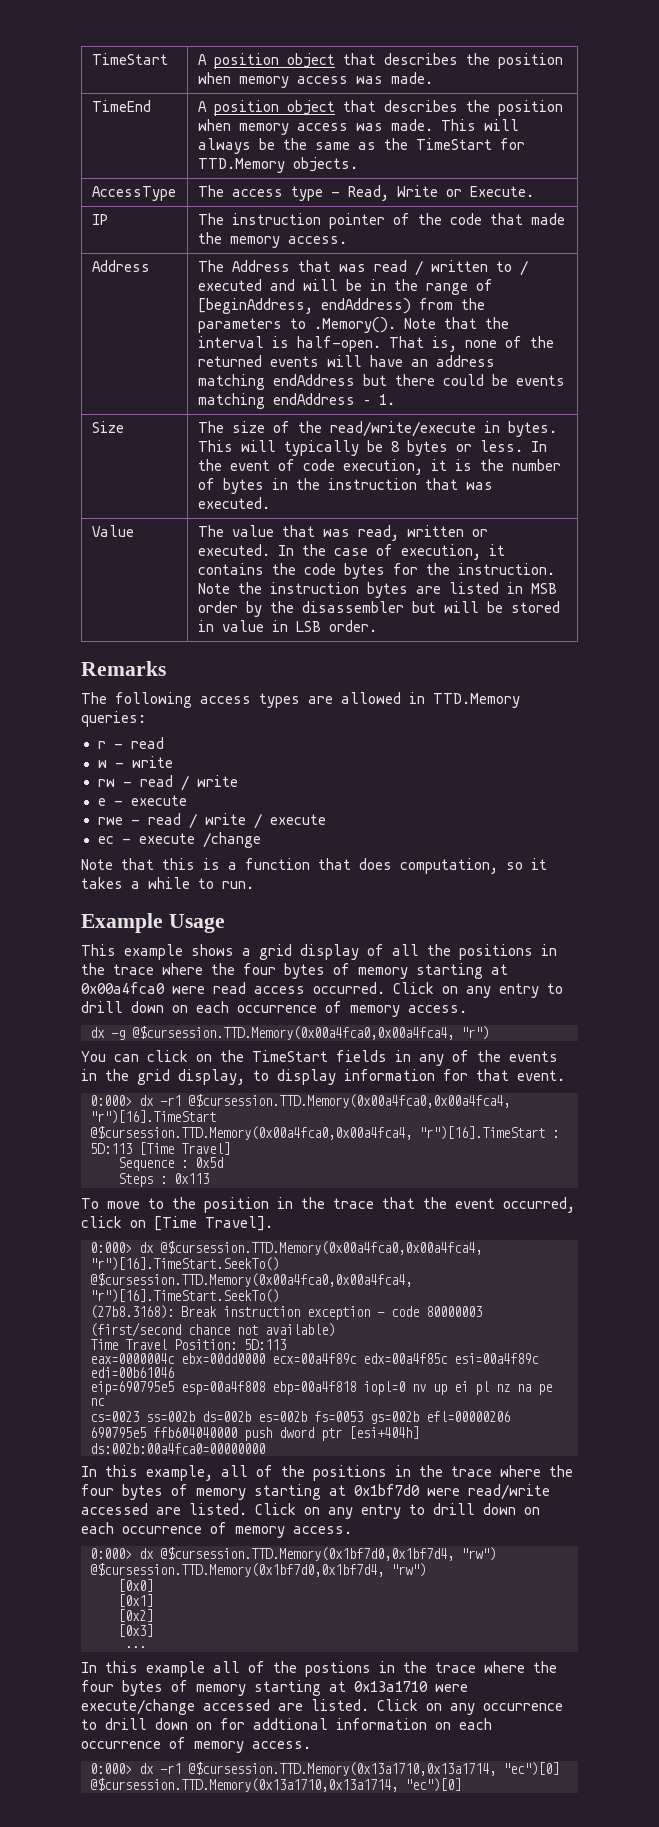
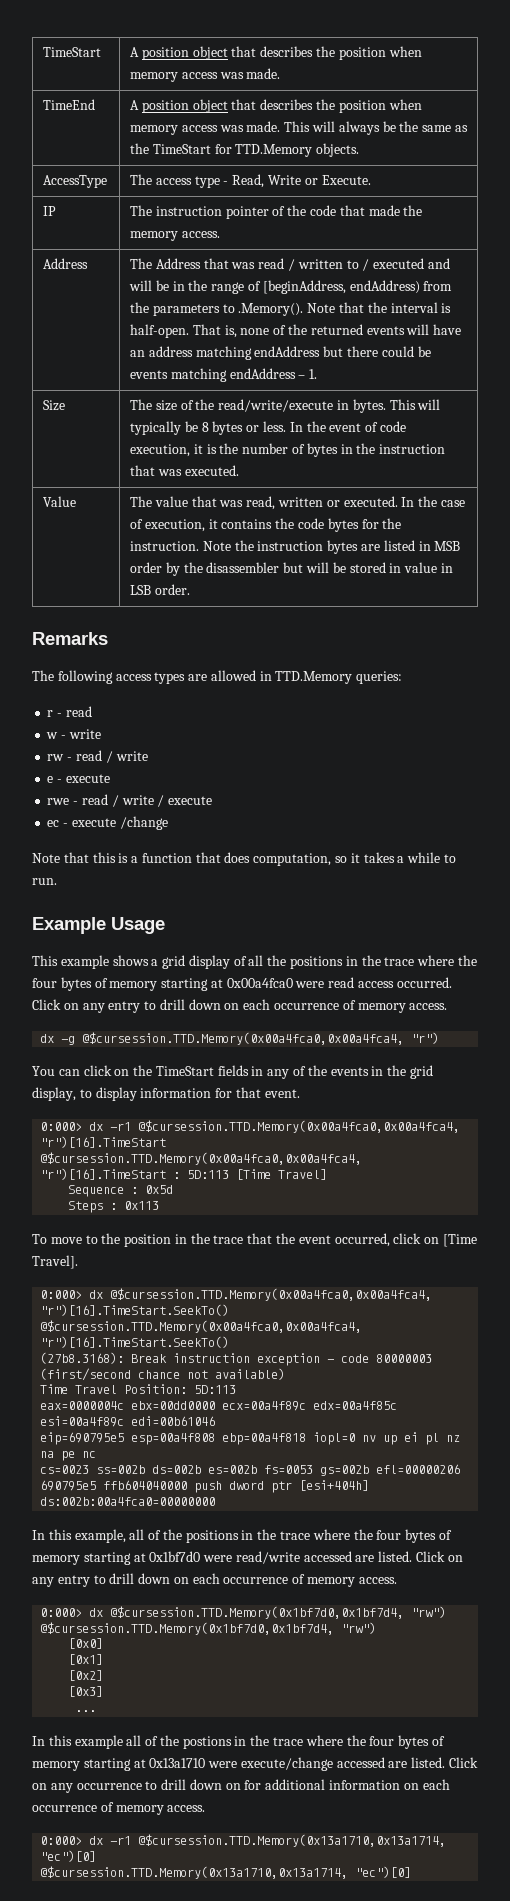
- Click on any occurrence to drill down on for addtional information on each occurrence of memory access.
+ Click on any occurrence to drill down on for additional information on each occurrence of memory access.

